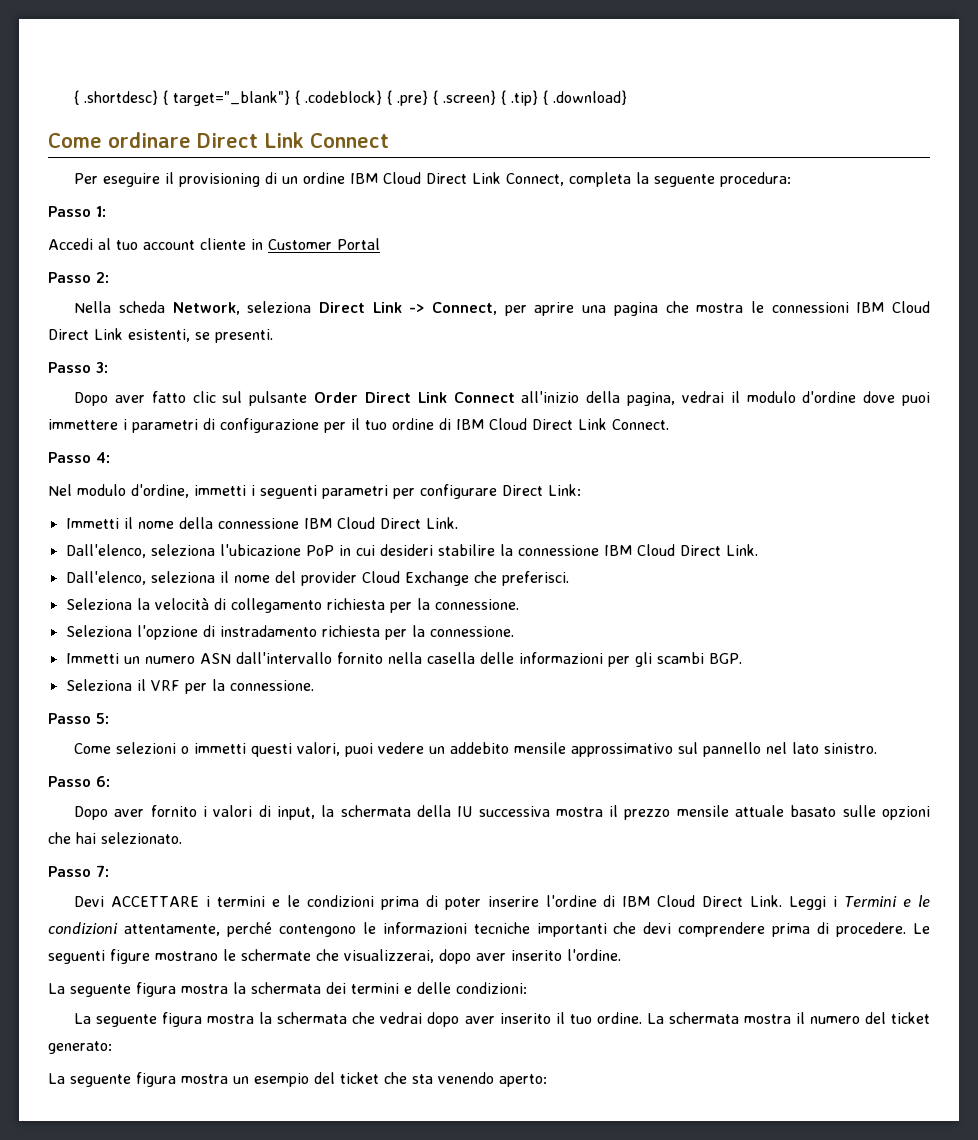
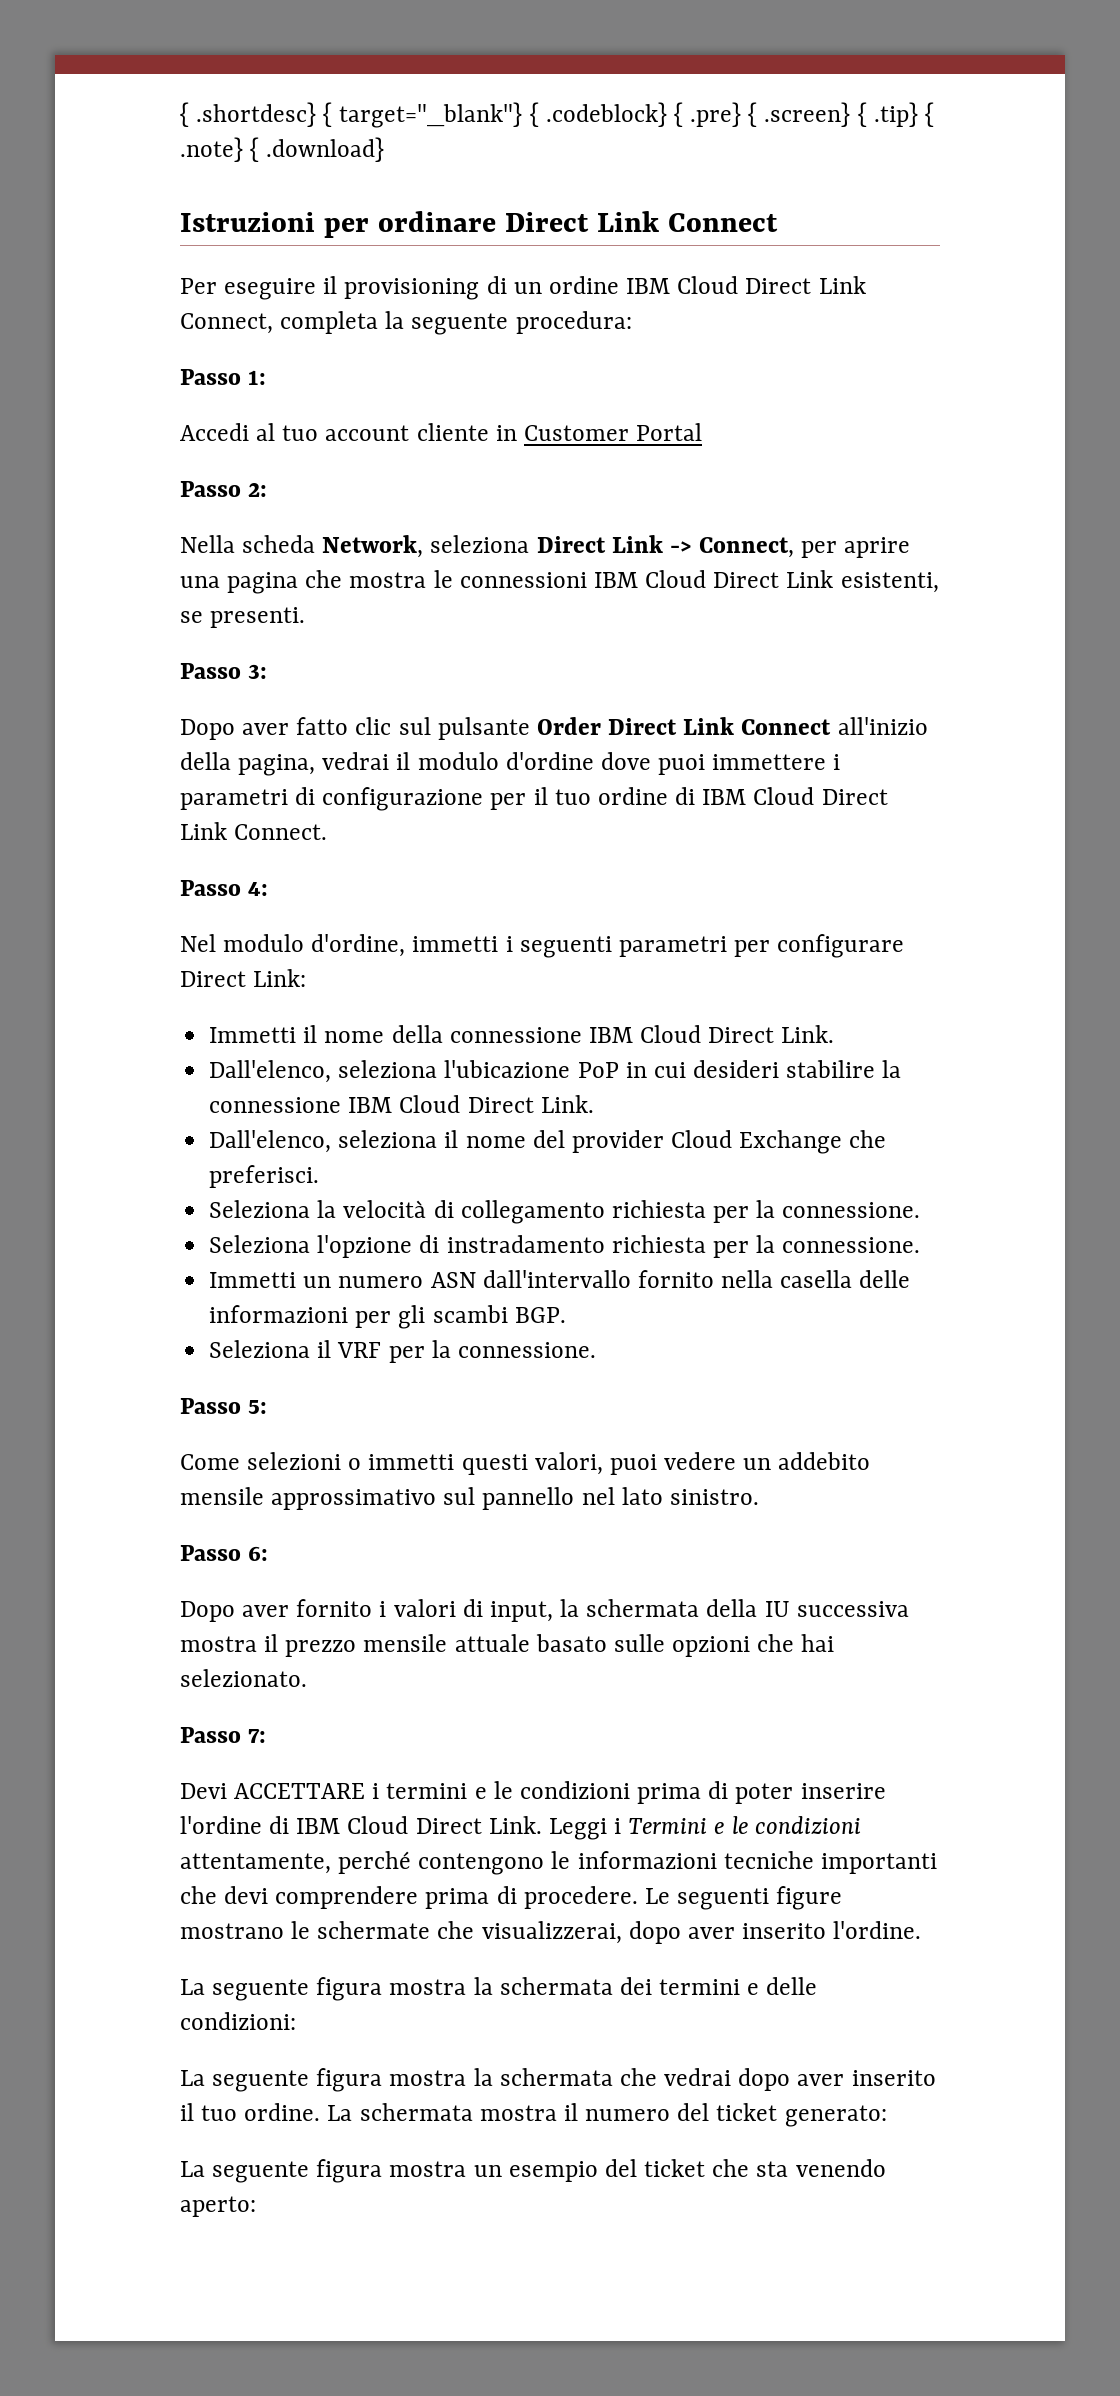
- { .shortdesc} { target="_blank"} { .codeblock} { .pre} { .screen} { .tip} { .download}
+ { .shortdesc} { target="_blank"} { .codeblock} { .pre} { .screen} { .tip} { .note} { .download}
- Come ordinare Direct Link Connect
+ Istruzioni per ordinare Direct Link Connect

